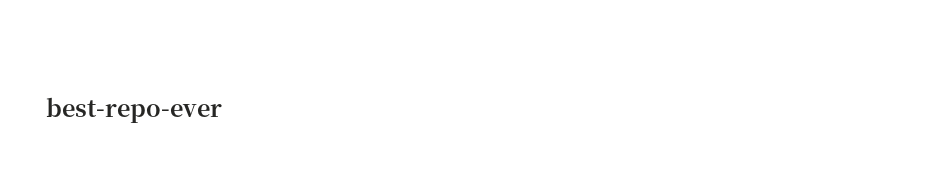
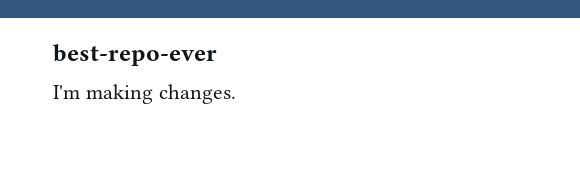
+ I'm making changes.

